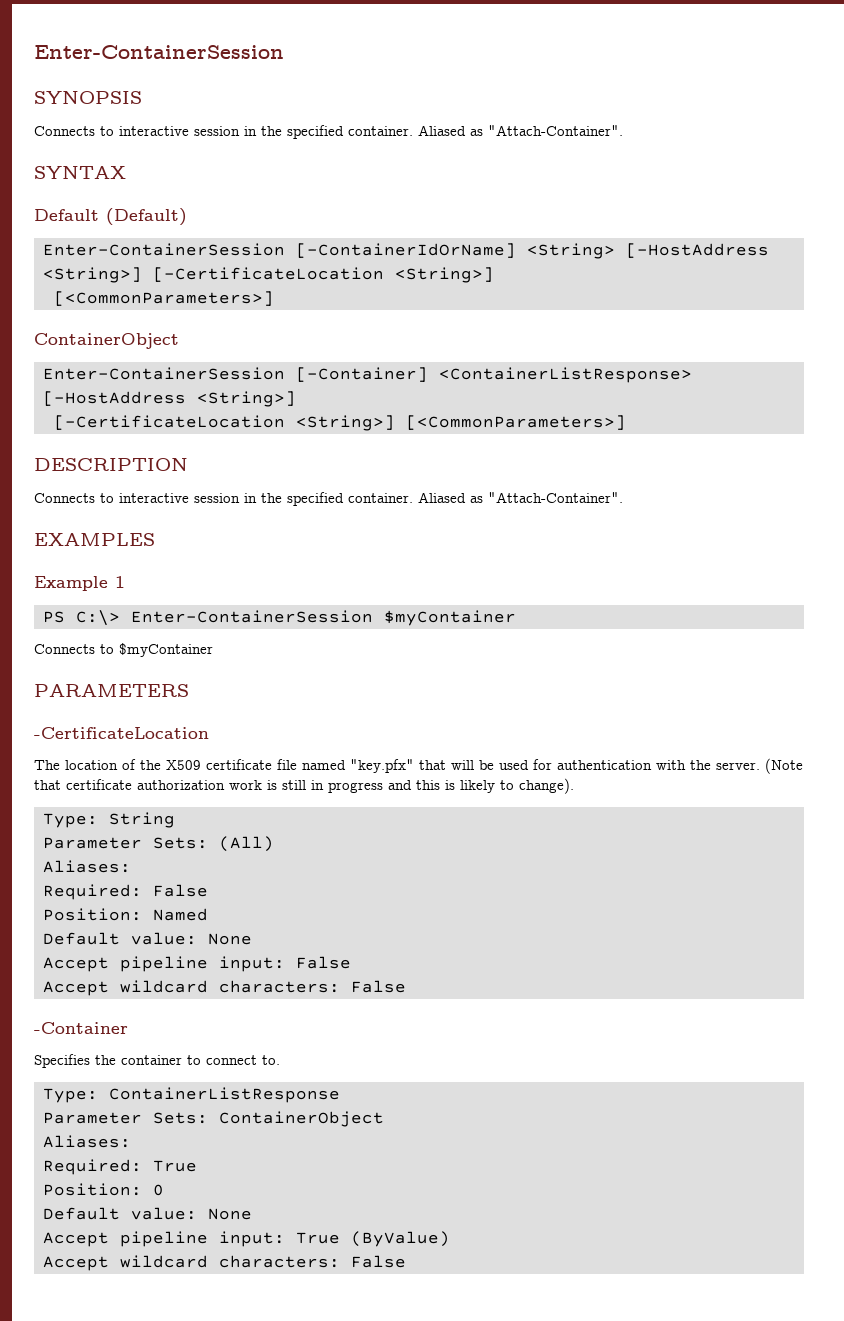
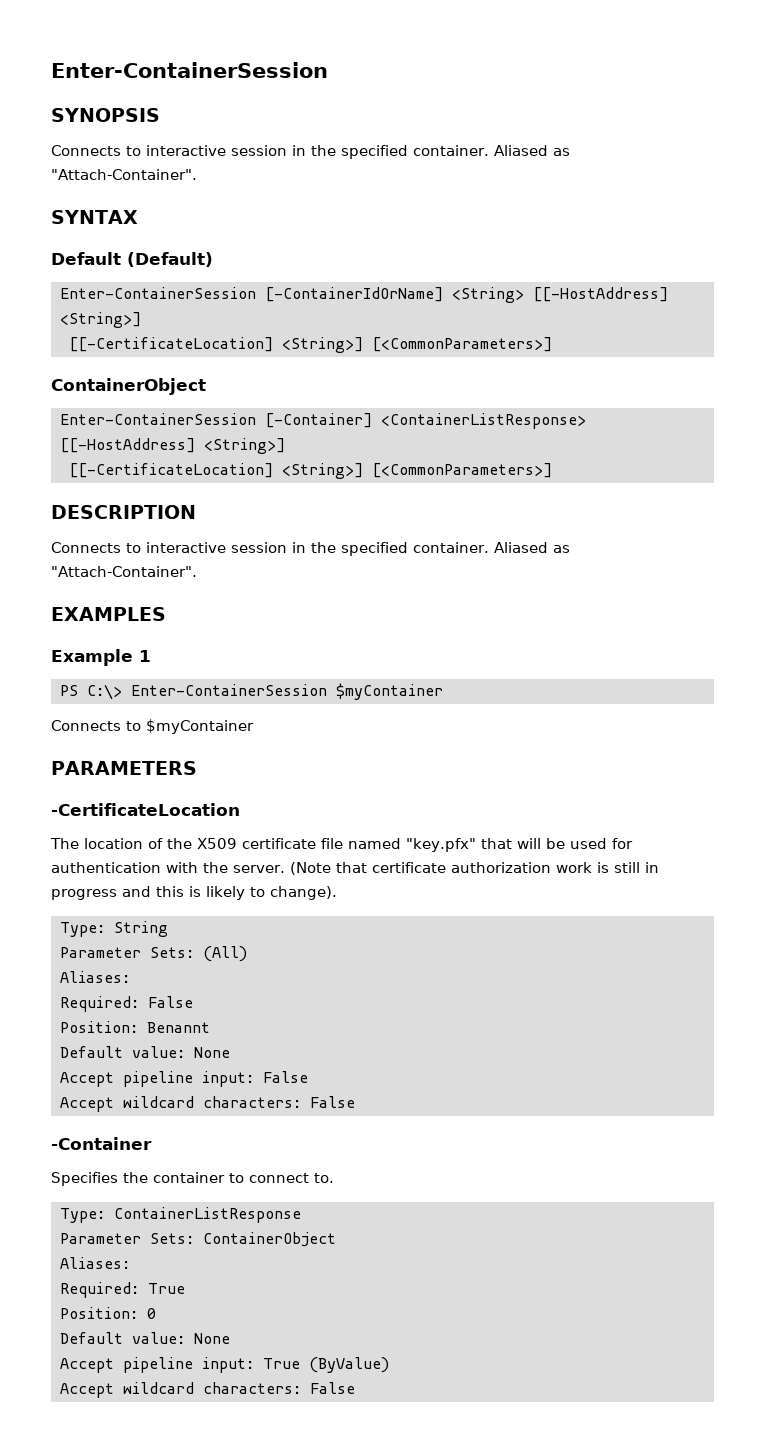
- Enter-ContainerSession [-ContainerIdOrName] <String> [-HostAddress <String>] [-CertificateLocation <String>]
- [<CommonParameters>]
+ Enter-ContainerSession [-ContainerIdOrName] <String> [[-HostAddress] <String>]
+ [[-CertificateLocation] <String>] [<CommonParameters>]
- Enter-ContainerSession [-Container] <ContainerListResponse> [-HostAddress <String>]
- [-CertificateLocation <String>] [<CommonParameters>]
+ Enter-ContainerSession [-Container] <ContainerListResponse> [[-HostAddress] <String>]
+ [[-CertificateLocation] <String>] [<CommonParameters>]
- Position: Named
+ Position: Benannt

